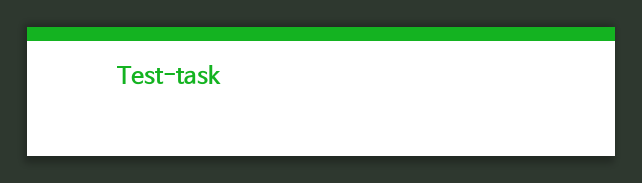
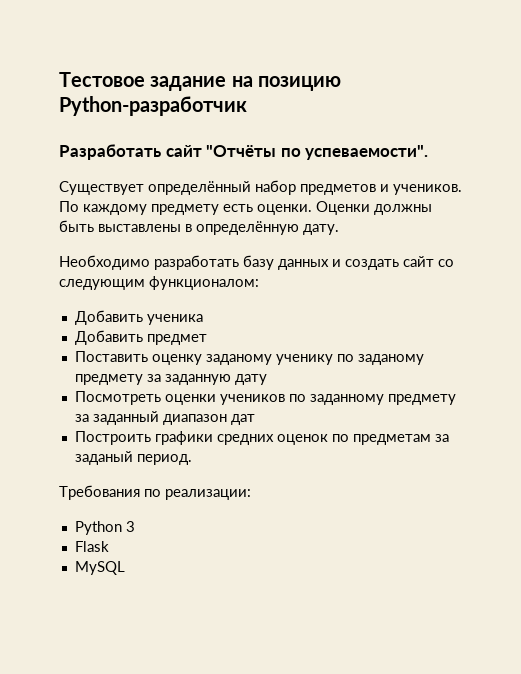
- Test-task
+ Тестовое задание на позицию Python-разработчик
+ Разработать сайт "Отчёты по успеваемости".
+ Существует определённый набор предметов и учеников. По каждому предмету есть оценки. Оценки должны быть выставлены в определённую дату.
+ Необходимо разработать базу данных и создать сайт со следующим функционалом:
+ Добавить ученика
+ Добавить предмет
+ Поставить оценку заданому ученику по заданому предмету за заданную дату
+ Посмотреть оценки учеников по заданному предмету за заданный диапазон дат
+ Построить графики средних оценок по предметам за заданый период.
+ Требования по реализации:
+ Python 3
+ Flask
+ MySQL

